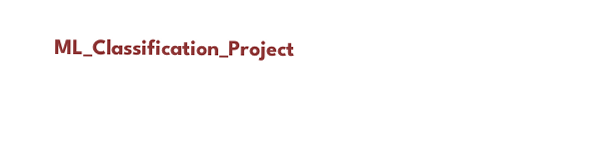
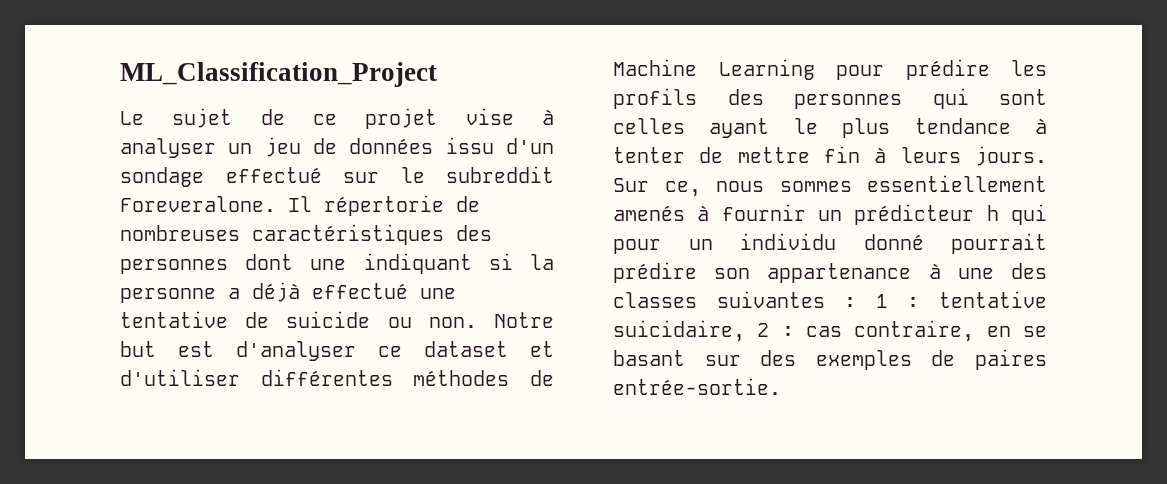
+ Le sujet de ce projet vise à analyser un jeu de données issu d'un sondage effectué sur le subreddit Foreveralone. Il répertorie de nombreuses caractéristiques des personnes dont une indiquant si la personne a déjà effectué une tentative de suicide ou non. Notre but est d'analyser ce dataset et d'utiliser différentes méthodes de Machine Learning pour prédire les profils des personnes qui sont celles ayant le plus tendance à tenter de mettre fin à leurs jours. Sur ce, nous sommes essentiellement amenés à fournir un prédicteur h qui pour un individu donné pourrait prédire son appartenance à une des classes suivantes : 1 : tentative suicidaire, 2 : cas contraire, en se basant sur des exemples de paires entrée-sortie.

